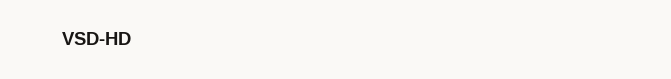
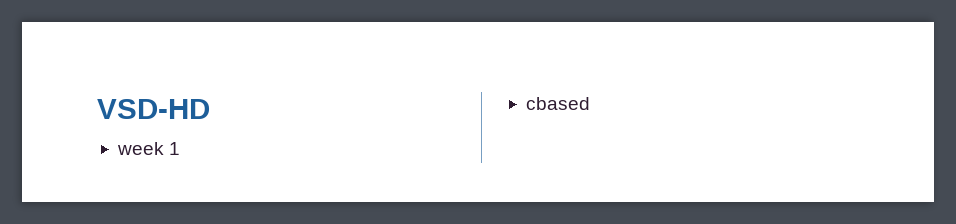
+ week 1
+ cbased

